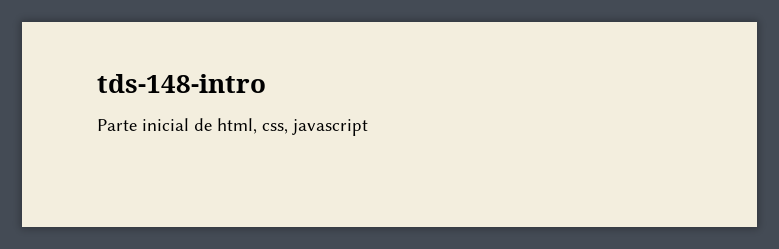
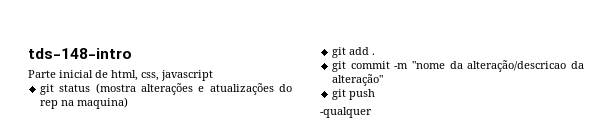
+ git status (mostra alterações e atualizações do rep na maquina)
+ git add .
+ git commit -m "nome da alteração/descricao da alteração"
+ git push
+ -qualquer

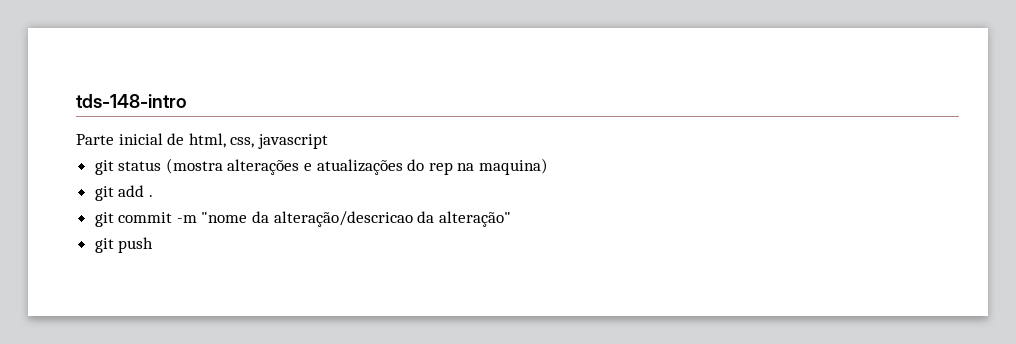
- -qualquer

